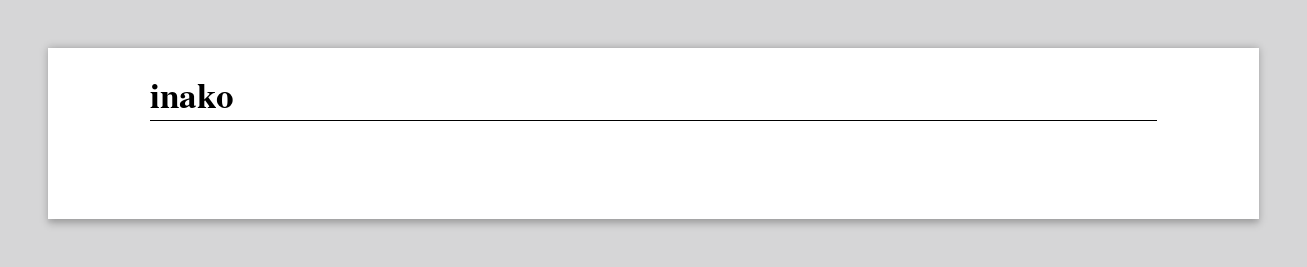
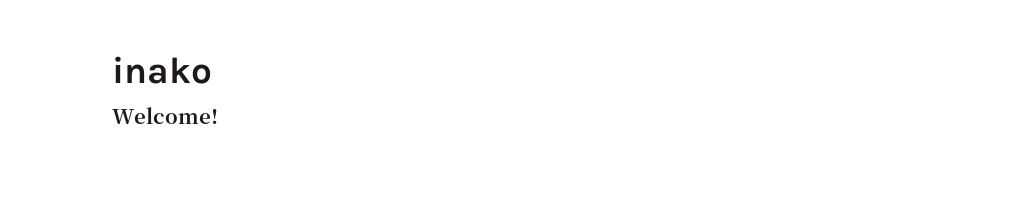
+ Welcome!

